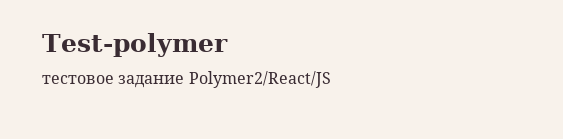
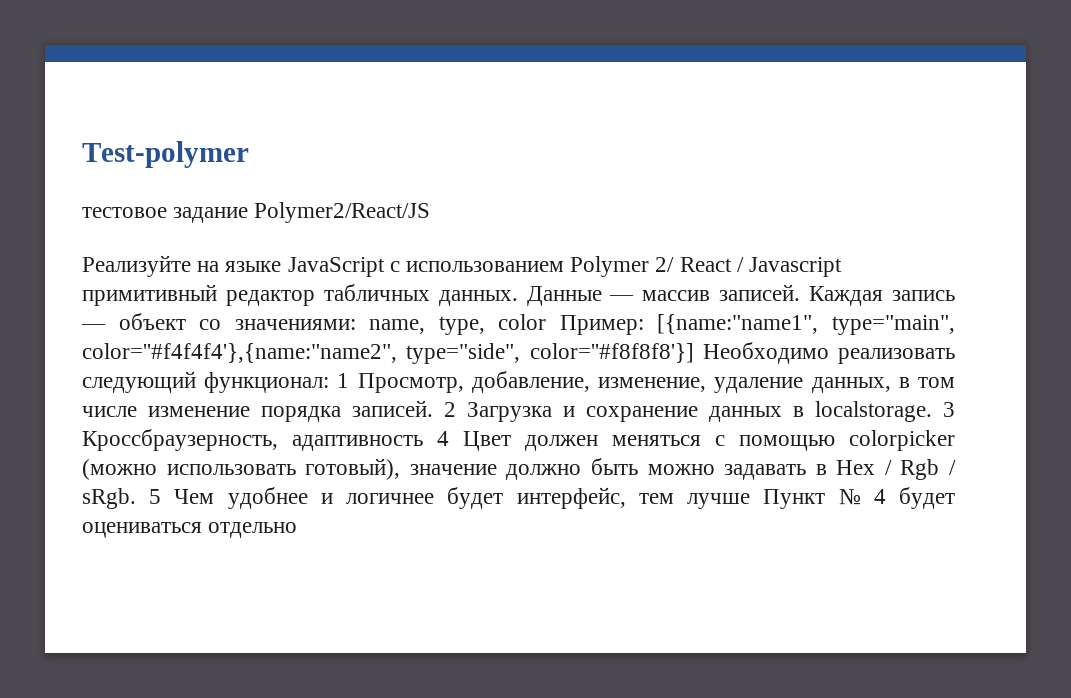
+ Реализуйте на языке JavaScript с использованием Polymer 2/ React / Javascript примитивный редактор табличных данных. Данные — массив записей. Каждая запись — объект со значениями: name, type, color Пример: [{name:"name1", type="main", color=''#f4f4f4'},{name:"name2", type="side", color=''#f8f8f8'}] Необходимо реализовать следующий функционал: 1 Просмотр, добавление, изменение, удаление данных, в том числе изменение порядка записей. 2 Загрузка и сохранение данных в localstorage. 3 Кроссбраузерность, адаптивность 4 Цвет должен меняться с помощью colorpicker (можно использовать готовый), значение должно быть можно задавать в Hex / Rgb / sRgb. 5 Чем удобнее и логичнее будет интерфейс, тем лучше Пункт № 4 будет оцениваться отдельно

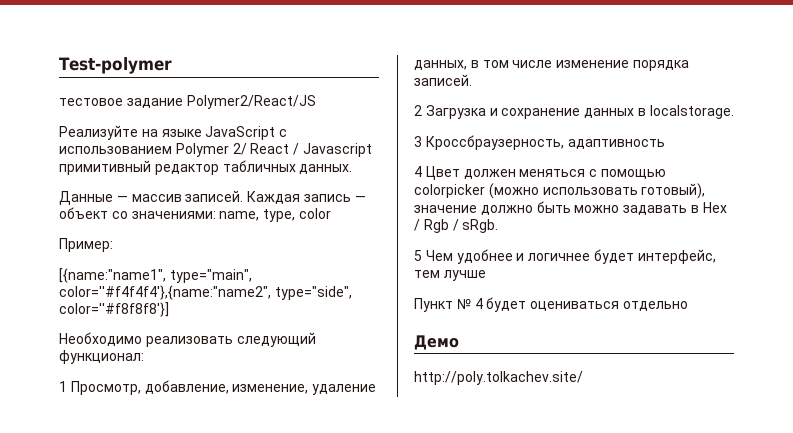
- Реализуйте на языке JavaScript с использованием Polymer 2/ React / Javascript примитивный редактор табличных данных. Данные — массив записей.
+ Реализуйте на языке JavaScript с использованием Polymer 2/ React / Javascript примитивный редактор табличных данных.
+ Данные — массив записей.
- name, type, color Пример: [{name:"name1", type="main", color=''#f4f4f4'},{name:"name2", type="side", color=''#f8f8f8'}] Необходимо реализовать следующий функционал: 1 Просмотр, добавление, изменение, удаление данных, в том числе изменение порядка записей. 2 Загрузка и сохранение данных в localstorage. 3 Кроссбраузерность, адаптивность 4 Цвет должен меняться с помощью colorpicker (можно использовать готовый), значение должно быть можно задавать в Hex / Rgb / sRgb. 5 Чем удобнее и логичнее будет интерфейс, тем лучше Пункт № 4 будет оцениваться отдельно
+ name, type, color
+ Пример:
+ [{name:"name1", type="main", color=''#f4f4f4'},{name:"name2", type="side", color=''#f8f8f8'}]
+ Необходимо реализовать следующий функционал:
+ 1 Просмотр, добавление, изменение, удаление данных, в том числе изменение порядка записей.
+ 2 Загрузка и сохранение данных в localstorage.
+ 3 Кроссбраузерность, адаптивность
+ 4 Цвет должен меняться с помощью colorpicker (можно использовать готовый), значение должно быть можно задавать в Hex / Rgb / sRgb.
+ 5 Чем удобнее и логичнее будет интерфейс, тем лучше
+ Пункт № 4 будет оцениваться отдельно
+ Демо
+ http://poly.tolkachev.site/

